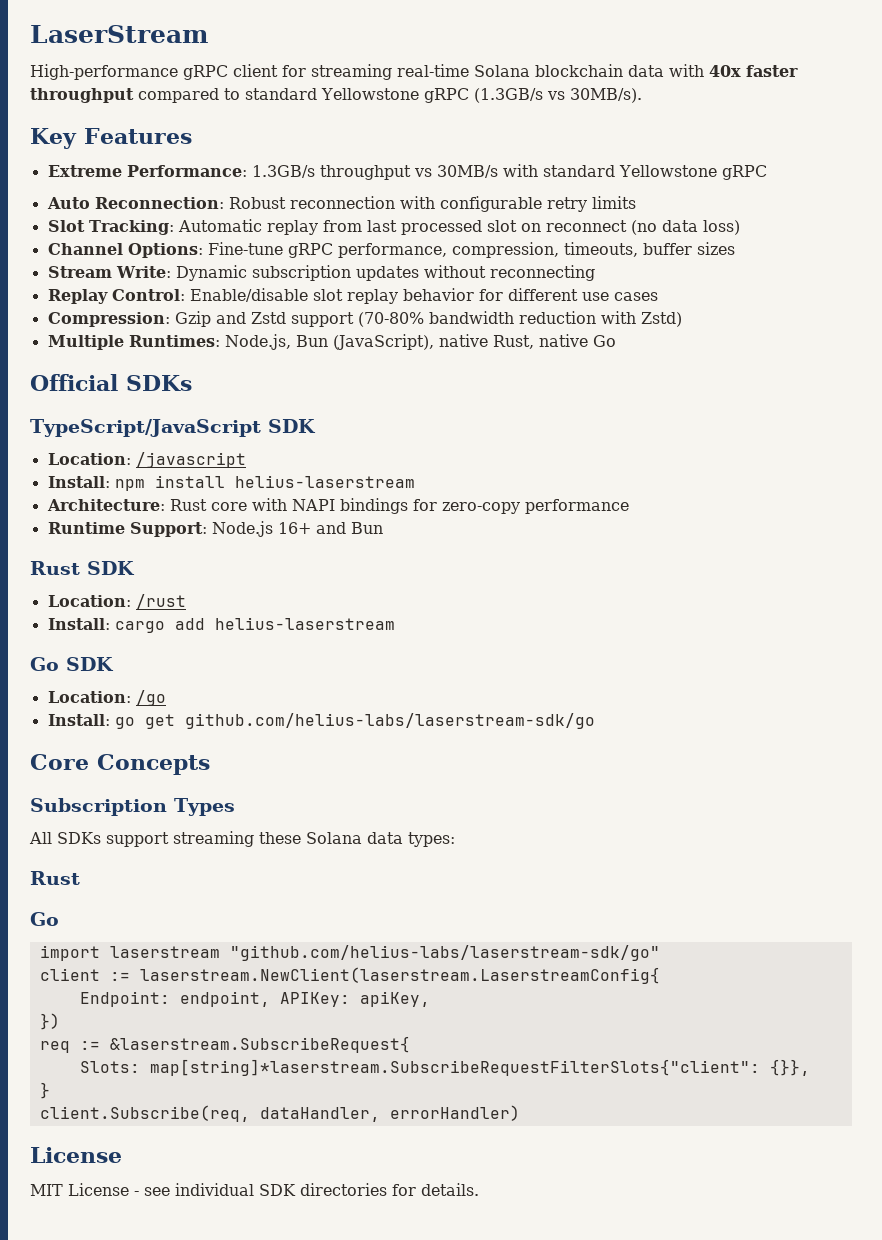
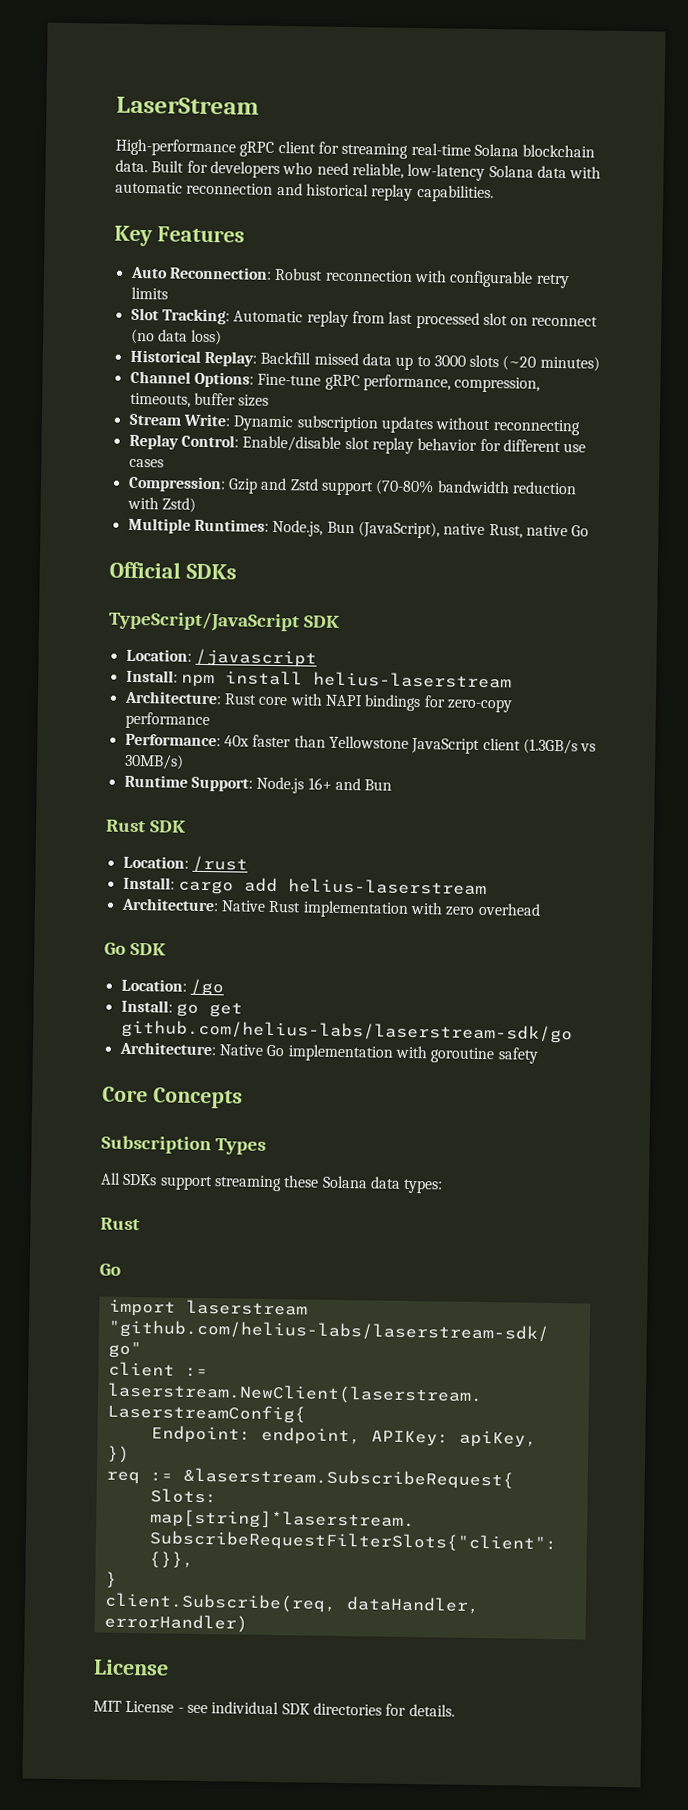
- High-performance gRPC client for streaming real-time Solana blockchain data with 40x faster throughput compared to standard Yellowstone gRPC (1.3GB/s vs 30MB/s).
+ High-performance gRPC client for streaming real-time Solana blockchain data. Built for developers who need reliable, low-latency Solana data with automatic reconnection and historical replay capabilities.
  Key Features
- Extreme Performance: 1.3GB/s throughput vs 30MB/s with standard Yellowstone gRPC
+ Historical Replay: Backfill missed data up to 3000 slots (~20 minutes)
+ Performance: 40x faster than Yellowstone JavaScript client (1.3GB/s vs 30MB/s)
+ Architecture: Native Rust implementation with zero overhead
+ Architecture: Native Go implementation with goroutine safety

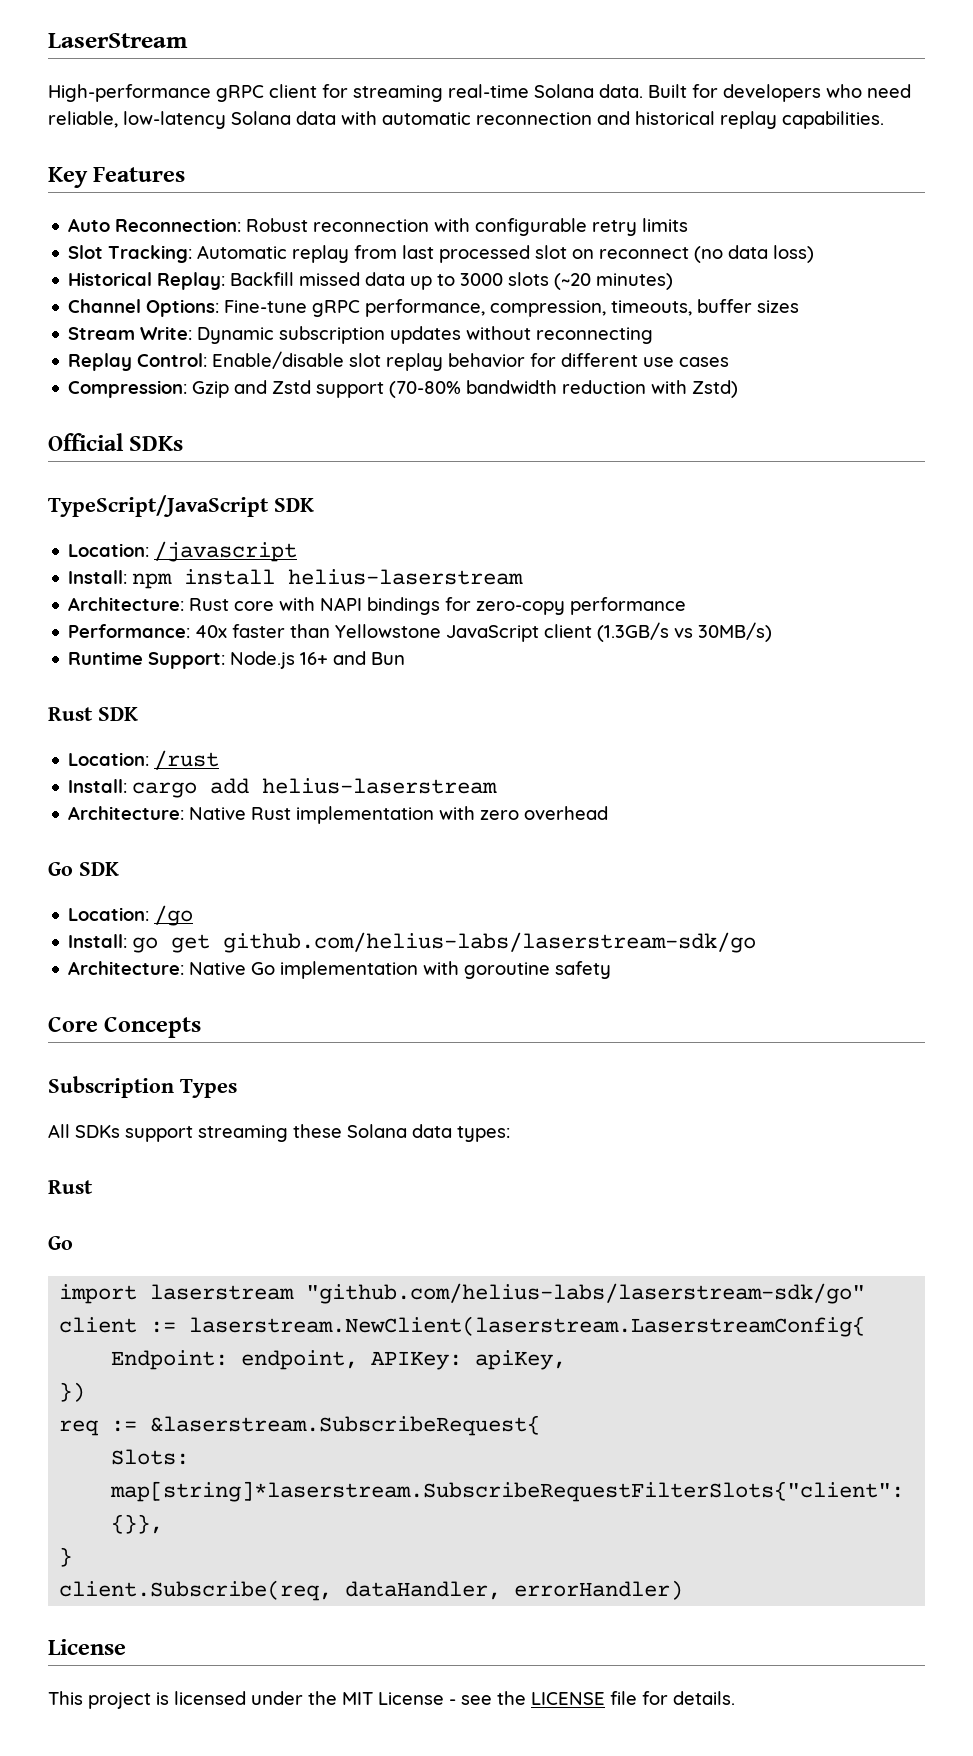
- High-performance gRPC client for streaming real-time Solana blockchain data.
+ High-performance gRPC client for streaming real-time Solana data.
- Multiple Runtimes: Node.js, Bun (JavaScript), native Rust, native Go
- MIT License - see individual SDK directories for details.
+ This project is licensed under the MIT License - see the LICENSE file for details.

